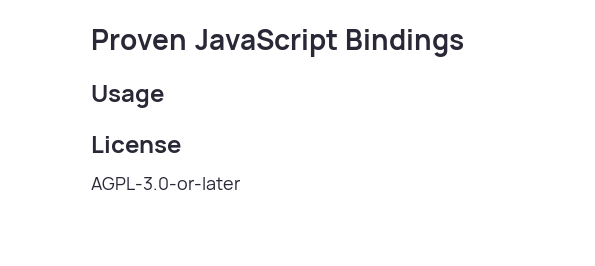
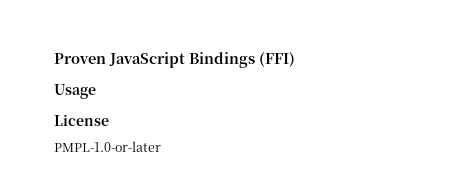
- Proven JavaScript Bindings
+ Proven JavaScript Bindings (FFI)
- AGPL-3.0-or-later
+ PMPL-1.0-or-later

